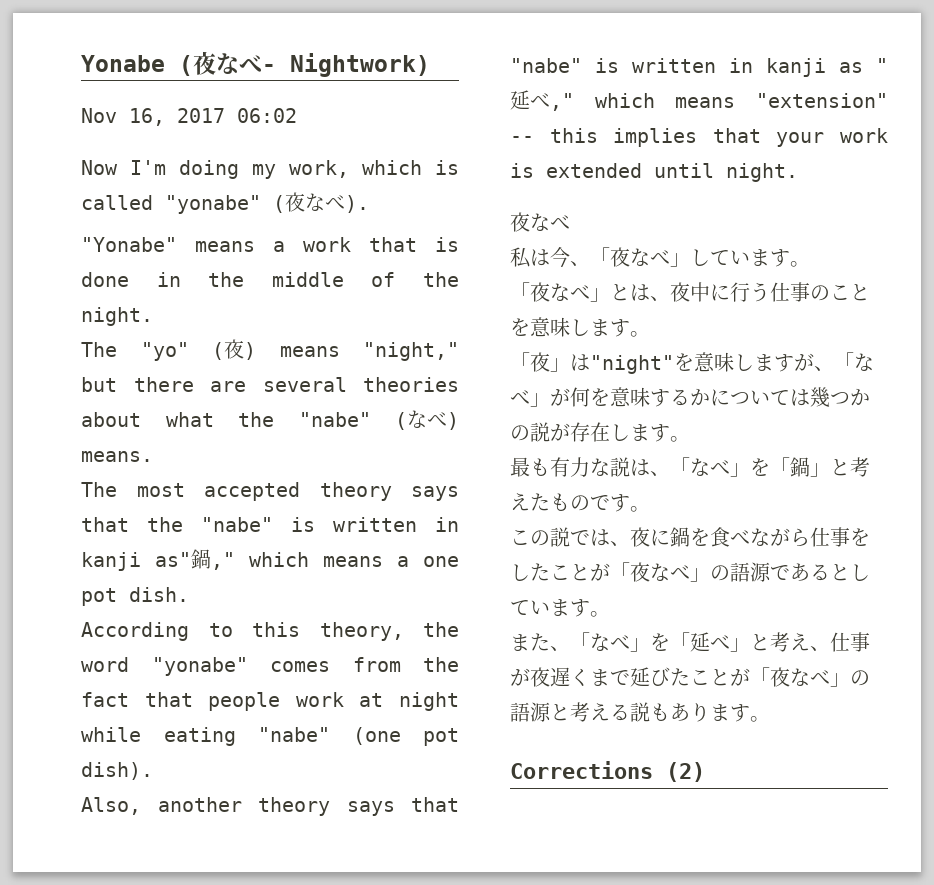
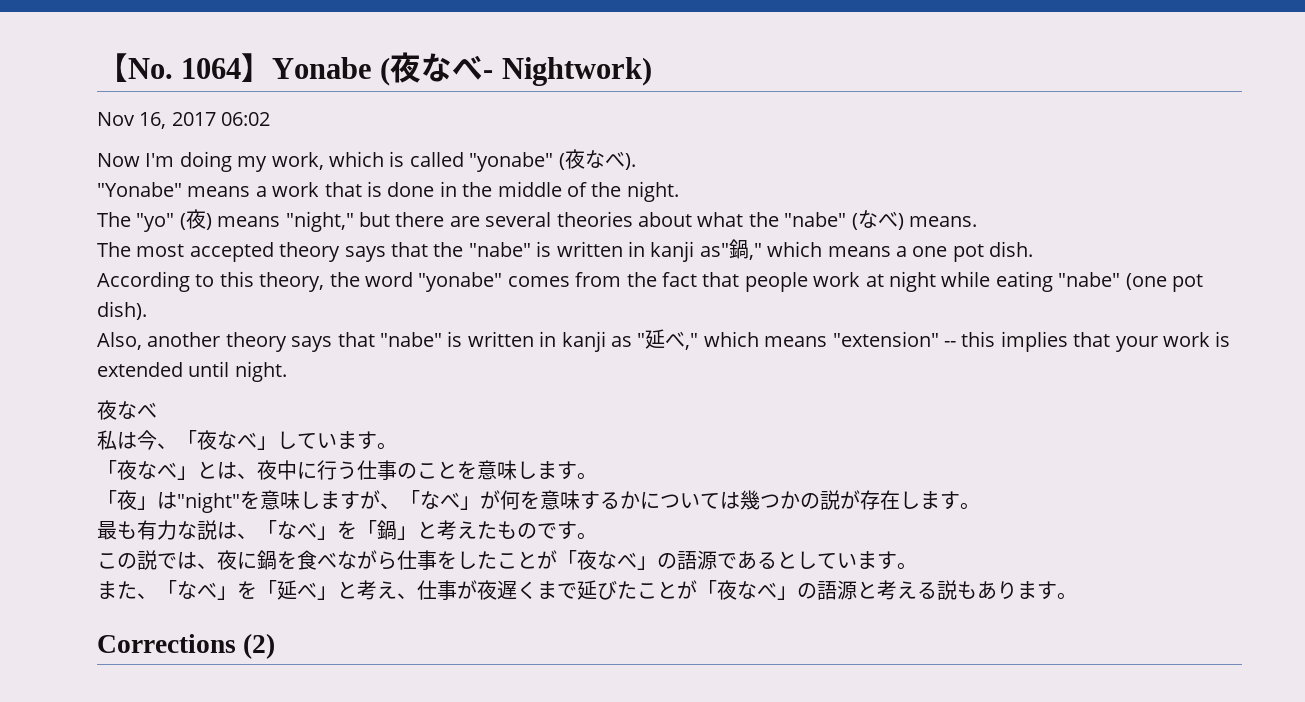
- Yonabe (夜なべ- Nightwork)
+ 【No. 1064】Yonabe (夜なべ- Nightwork)

